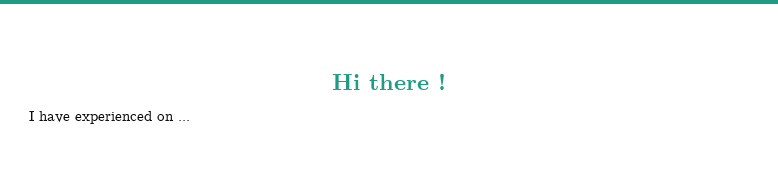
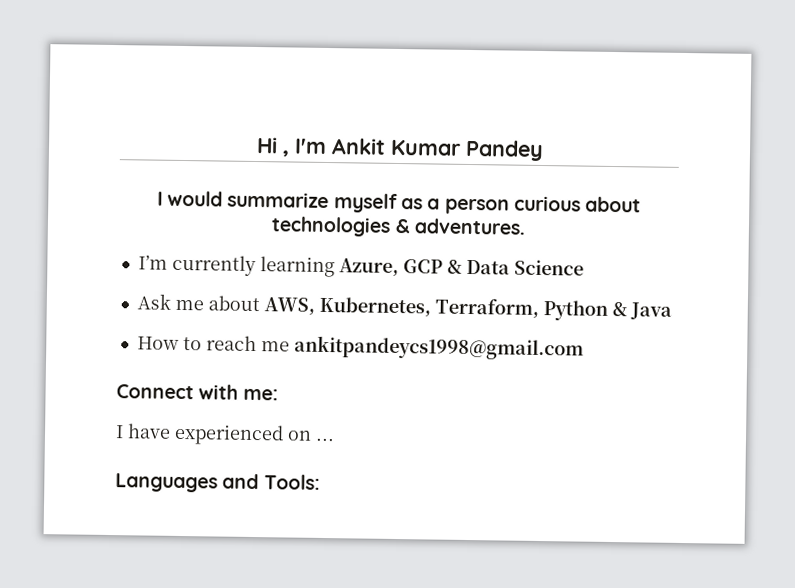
- Hi there !
+ Hi , I'm Ankit Kumar Pandey
+ I would summarize myself as a person curious about technologies & adventures.
+ I’m currently learning Azure, GCP & Data Science
+ Ask me about AWS, Kubernetes, Terraform, Python & Java
+ How to reach me ankitpandeycs1998@gmail.com
+ Connect with me:
+ Languages and Tools:

